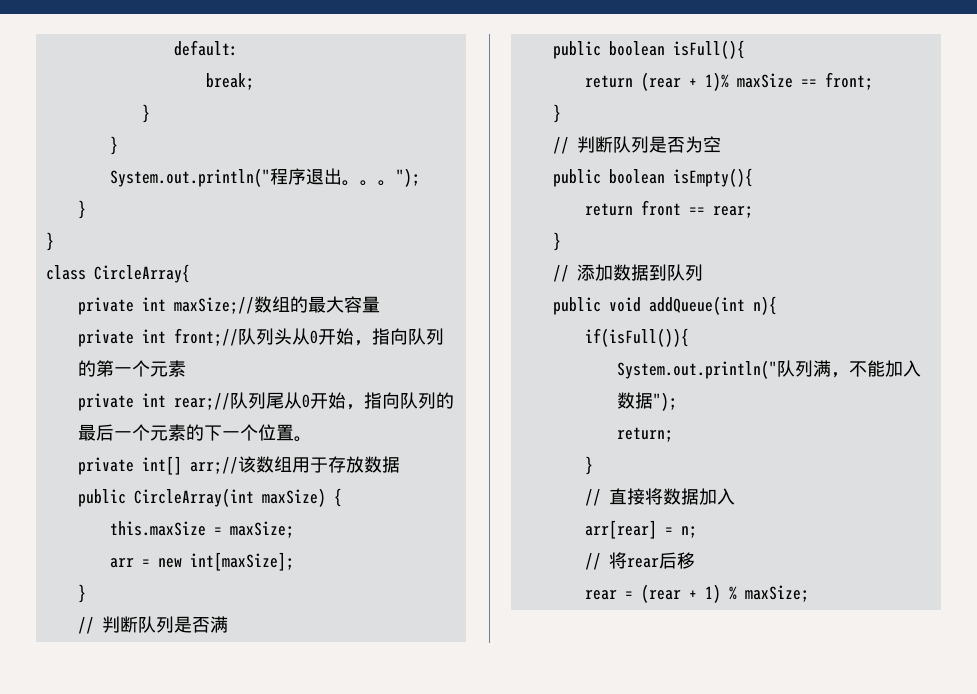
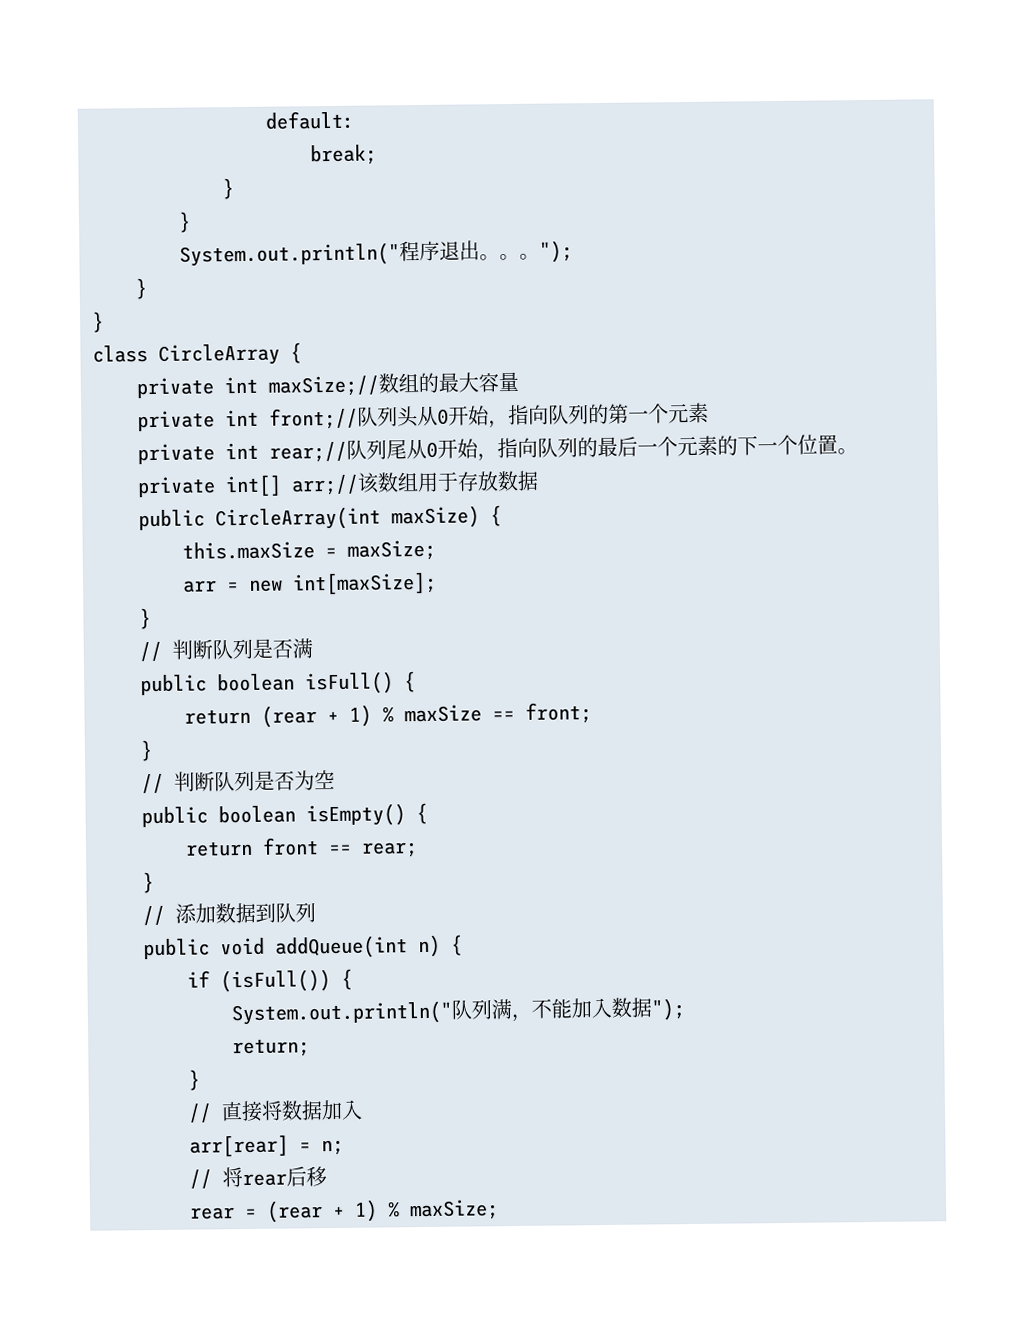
- class CircleArray{
+ class CircleArray {
- public boolean isFull(){
+ public boolean isFull() {
- return (rear + 1)% maxSize == front;
+ return (rear + 1) % maxSize == front;
- public boolean isEmpty(){
+ public boolean isEmpty() {
- public void addQueue(int n){
- if(isFull()){
+ public void addQueue(int n) {
+ if (isFull()) {

